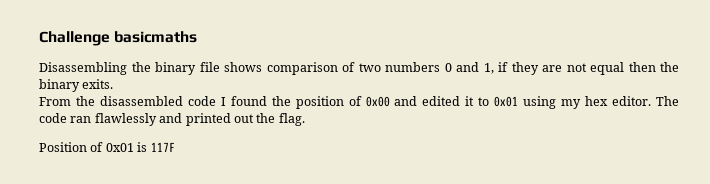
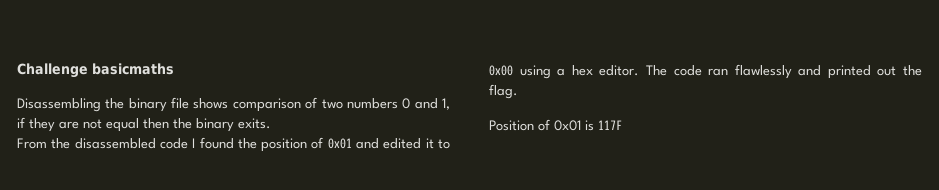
- From the disassembled code I found the position of 0x00 and edited it to 0x01 using my hex editor.
+ From the disassembled code I found the position of 0x01 and edited it to 0x00 using a hex editor.

